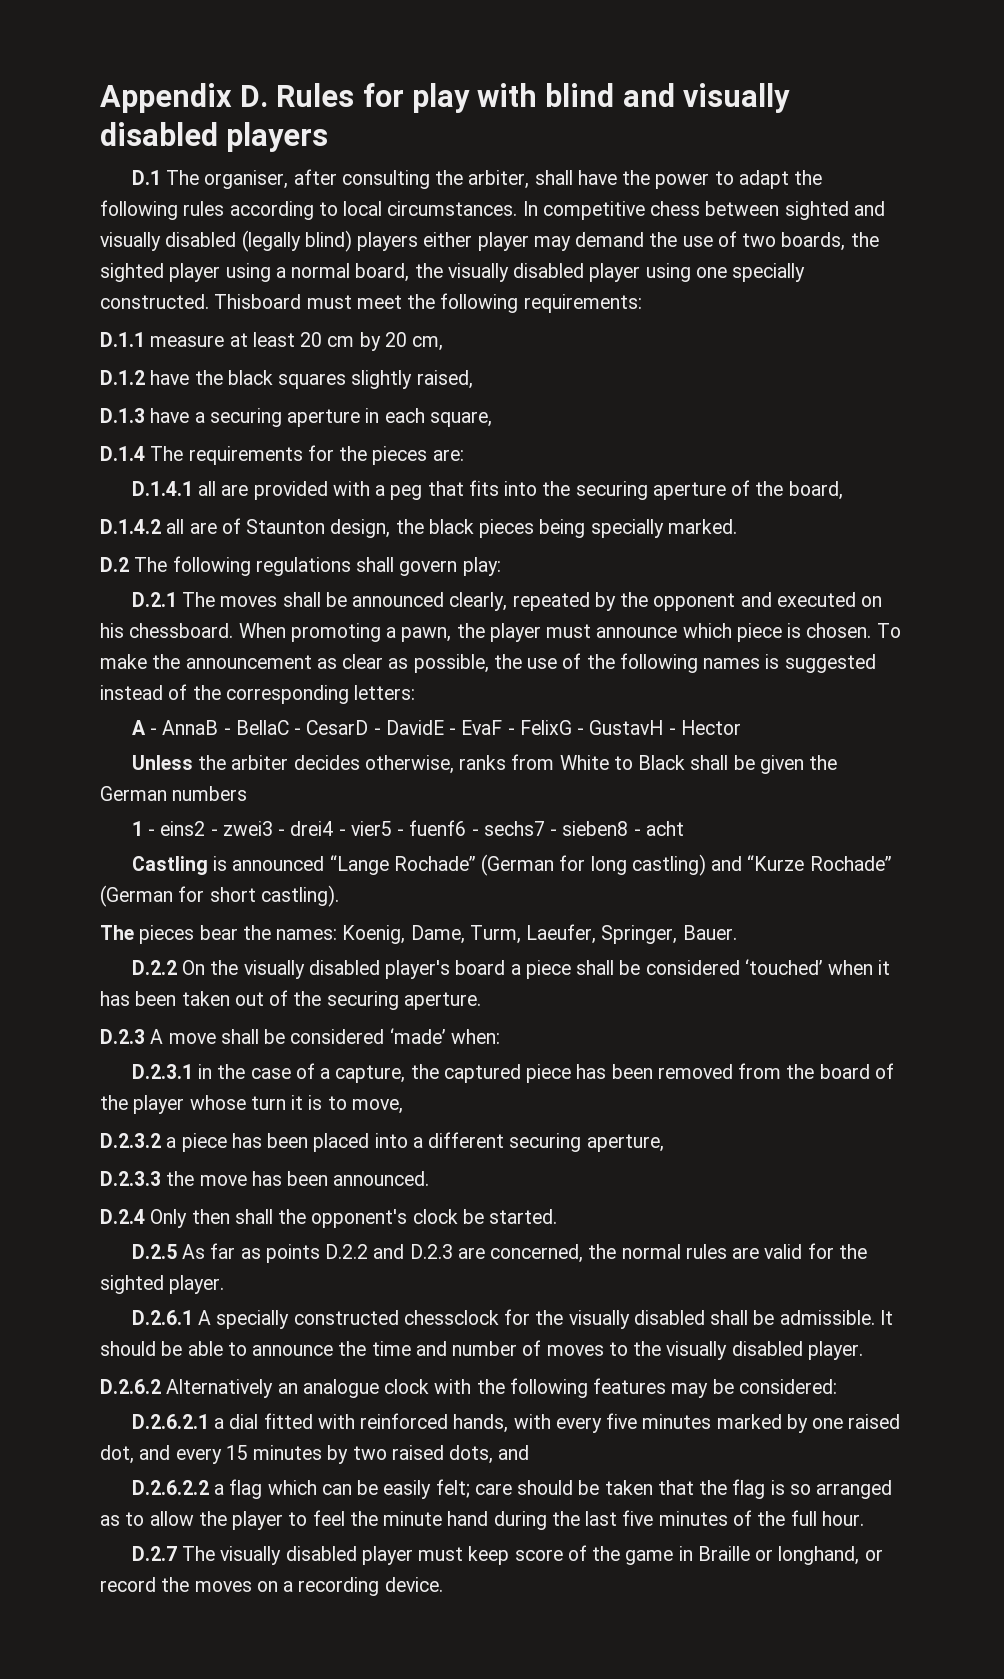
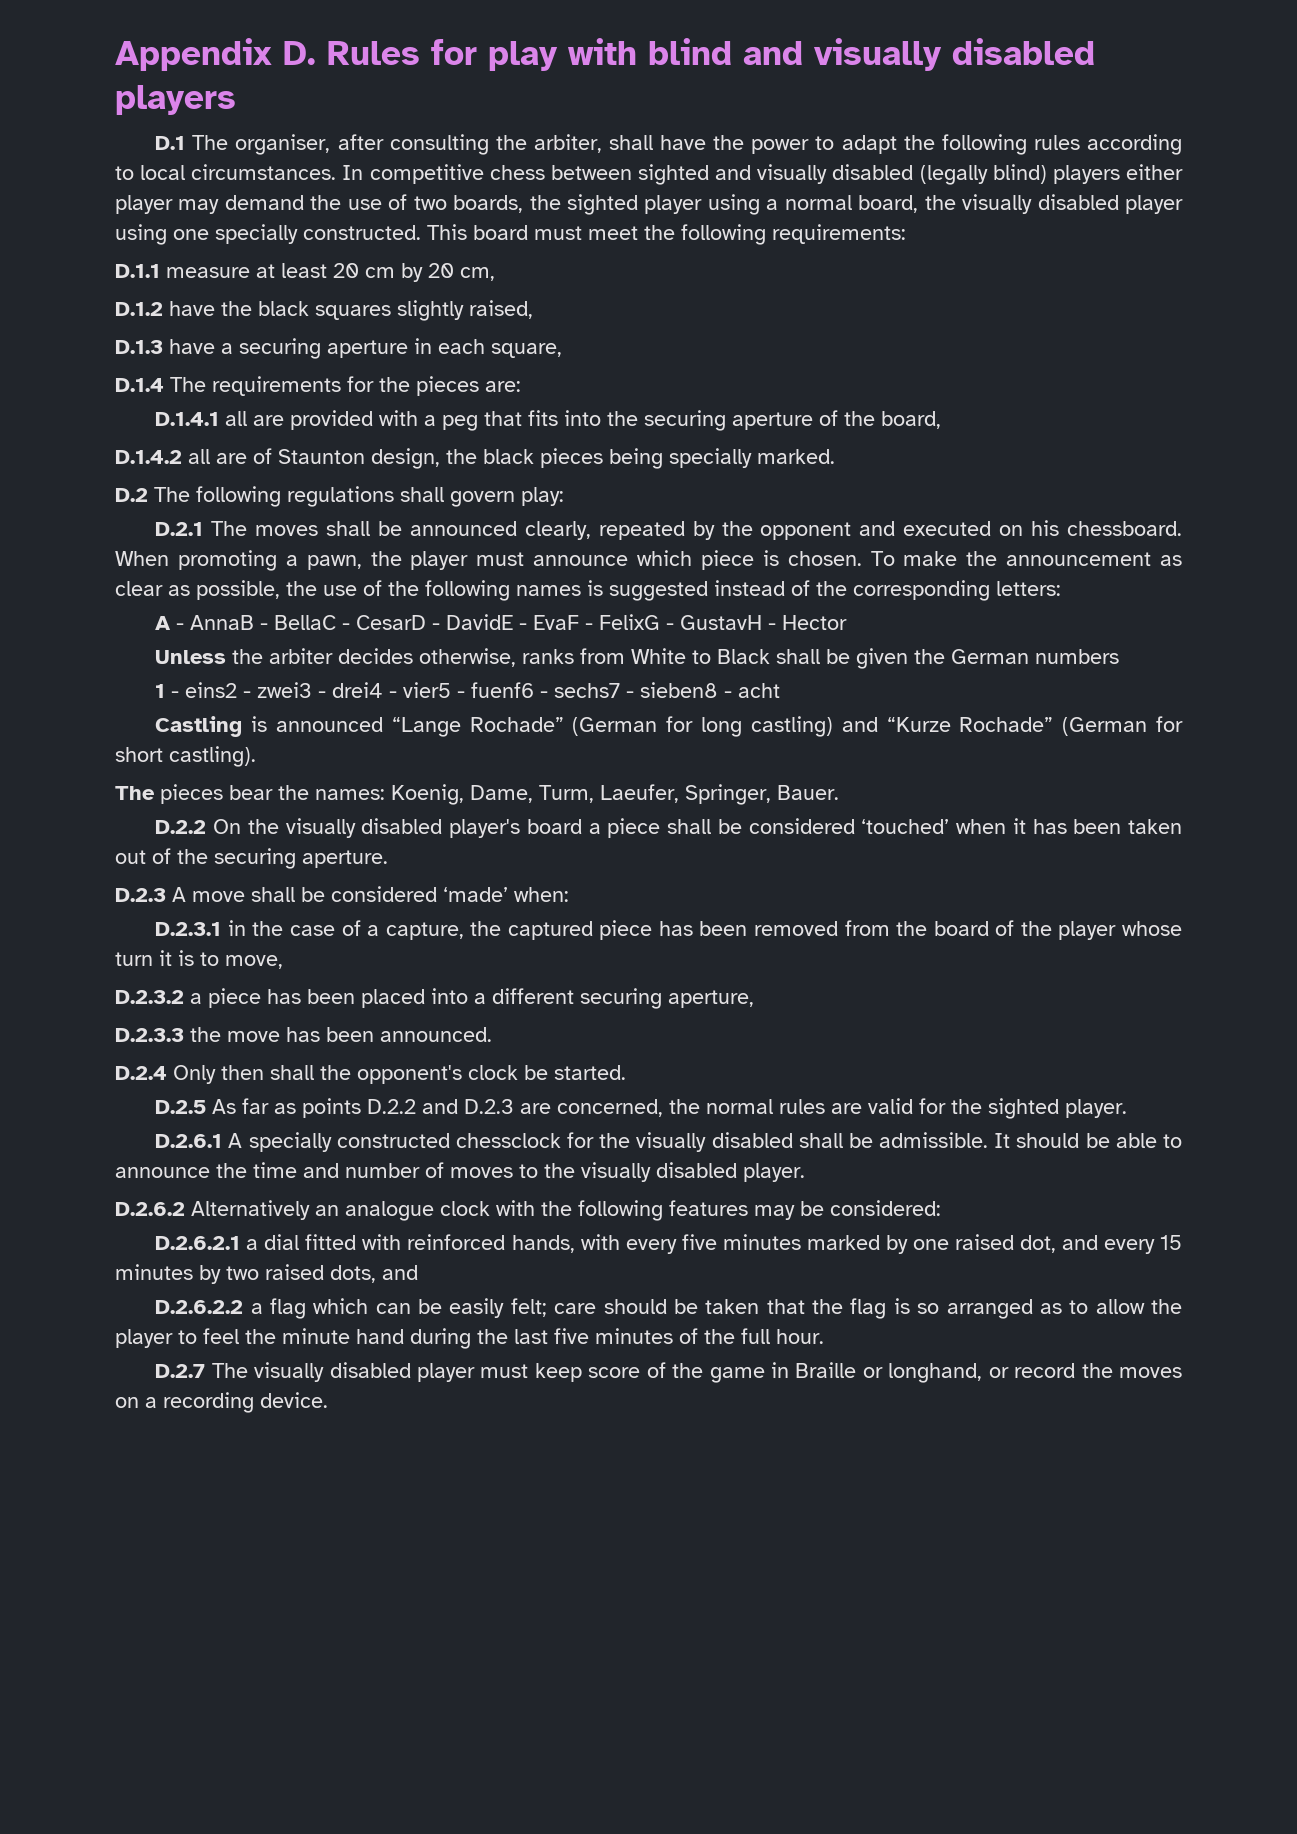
- Thisboard must meet the following requirements:
+ This board must meet the following requirements:

